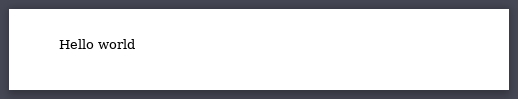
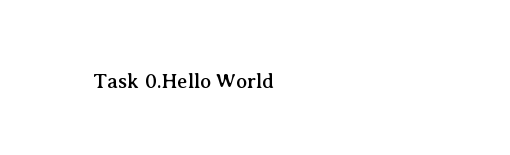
- Hello world
+ Task 0.Hello World

